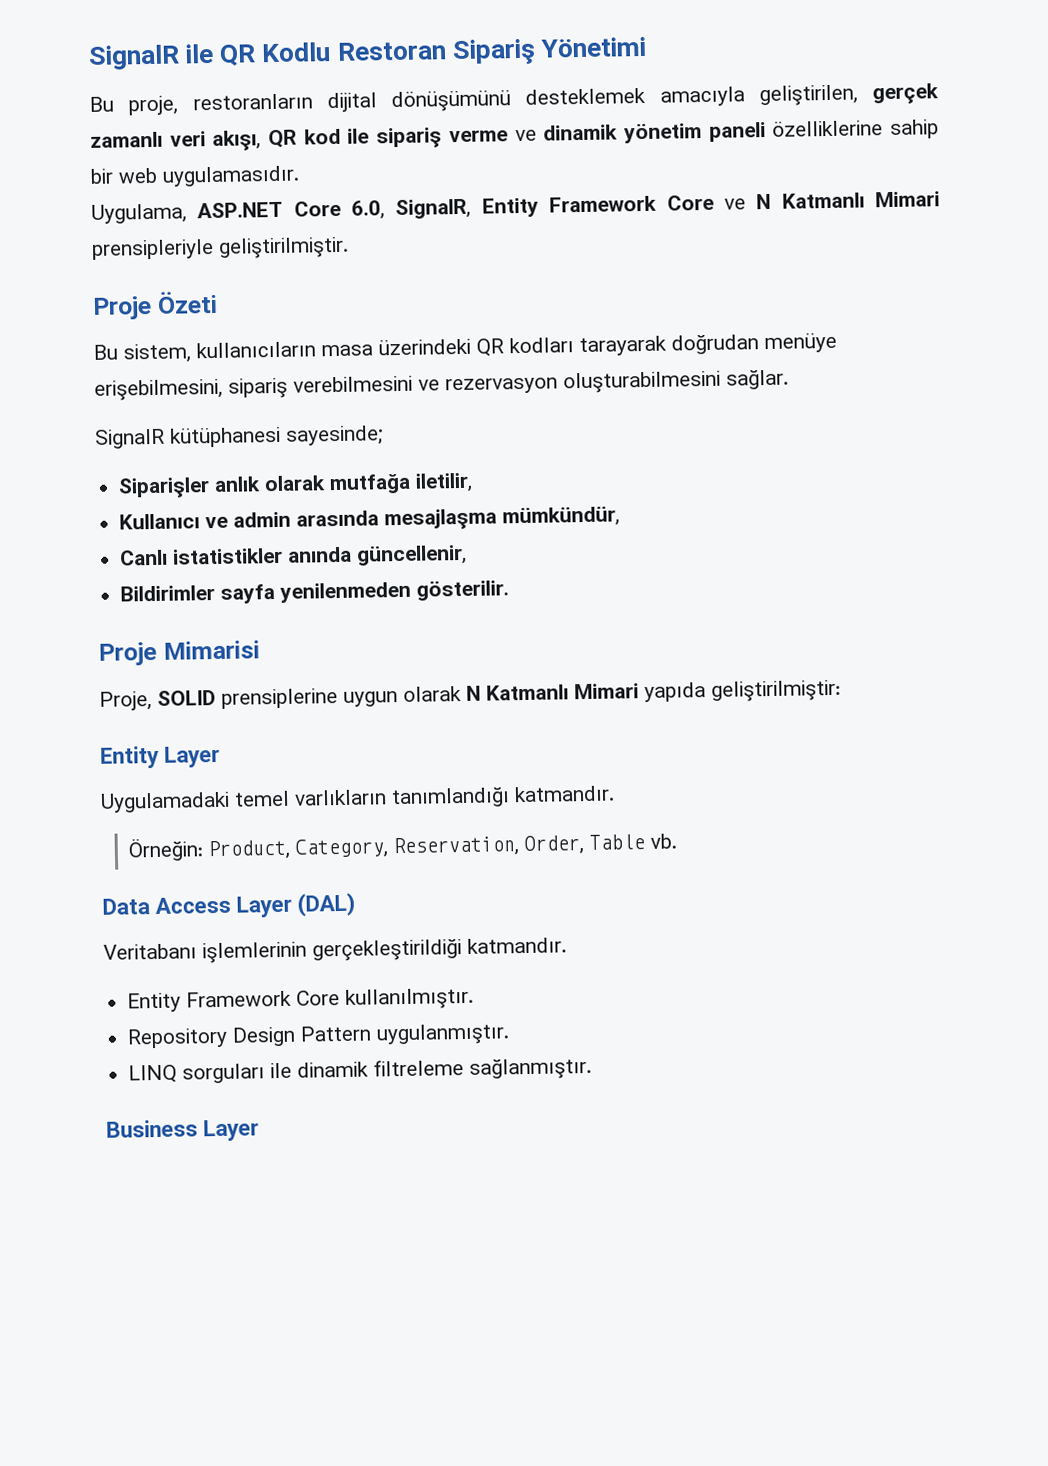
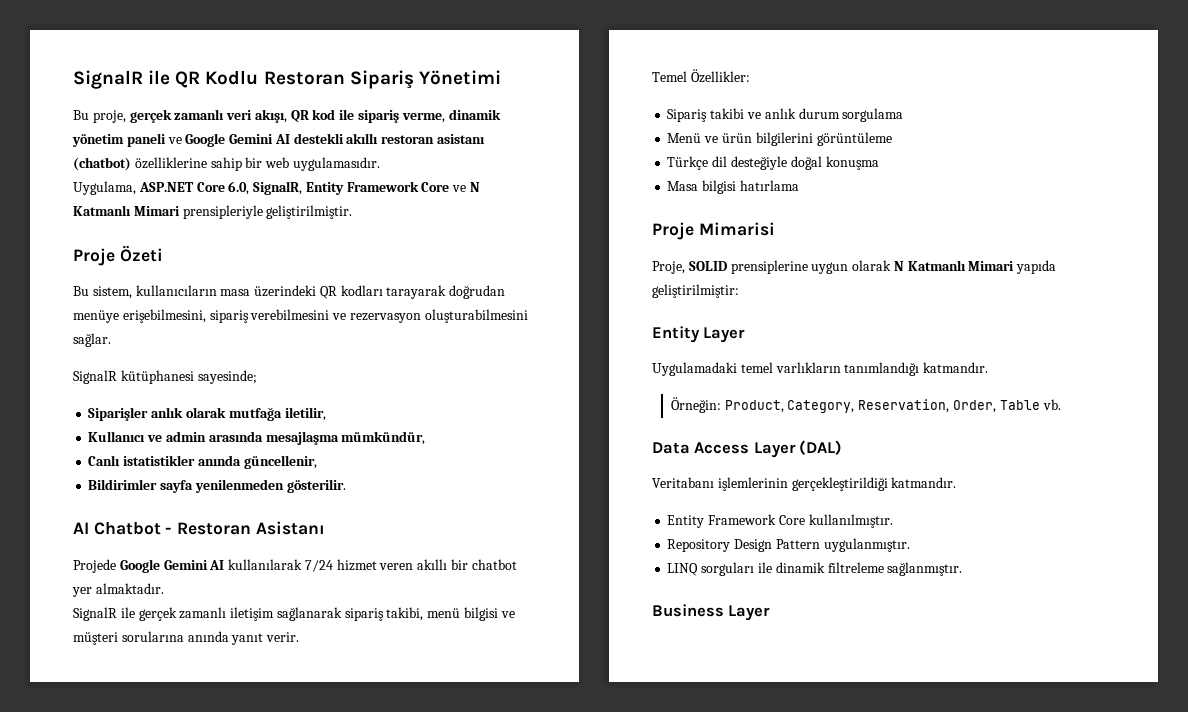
- Bu proje, restoranların dijital dönüşümünü desteklemek amacıyla geliştirilen, gerçek zamanlı veri akışı, QR kod ile sipariş verme ve dinamik yönetim paneli özelliklerine sahip bir web uygulamasıdır.
+ Bu proje, gerçek zamanlı veri akışı, QR kod ile sipariş verme, dinamik yönetim paneli ve Google Gemini AI destekli akıllı restoran asistanı (chatbot) özelliklerine sahip bir web uygulamasıdır.
+ AI Chatbot - Restoran Asistanı
+ Projede Google Gemini AI kullanılarak 7/24 hizmet veren akıllı bir chatbot yer almaktadır.
+ SignalR ile gerçek zamanlı iletişim sağlanarak sipariş takibi, menü bilgisi ve müşteri sorularına anında yanıt verir.
+ Temel Özellikler:
+ Sipariş takibi ve anlık durum sorgulama
+ Menü ve ürün bilgilerini görüntüleme
+ Türkçe dil desteğiyle doğal konuşma
+ Masa bilgisi hatırlama

